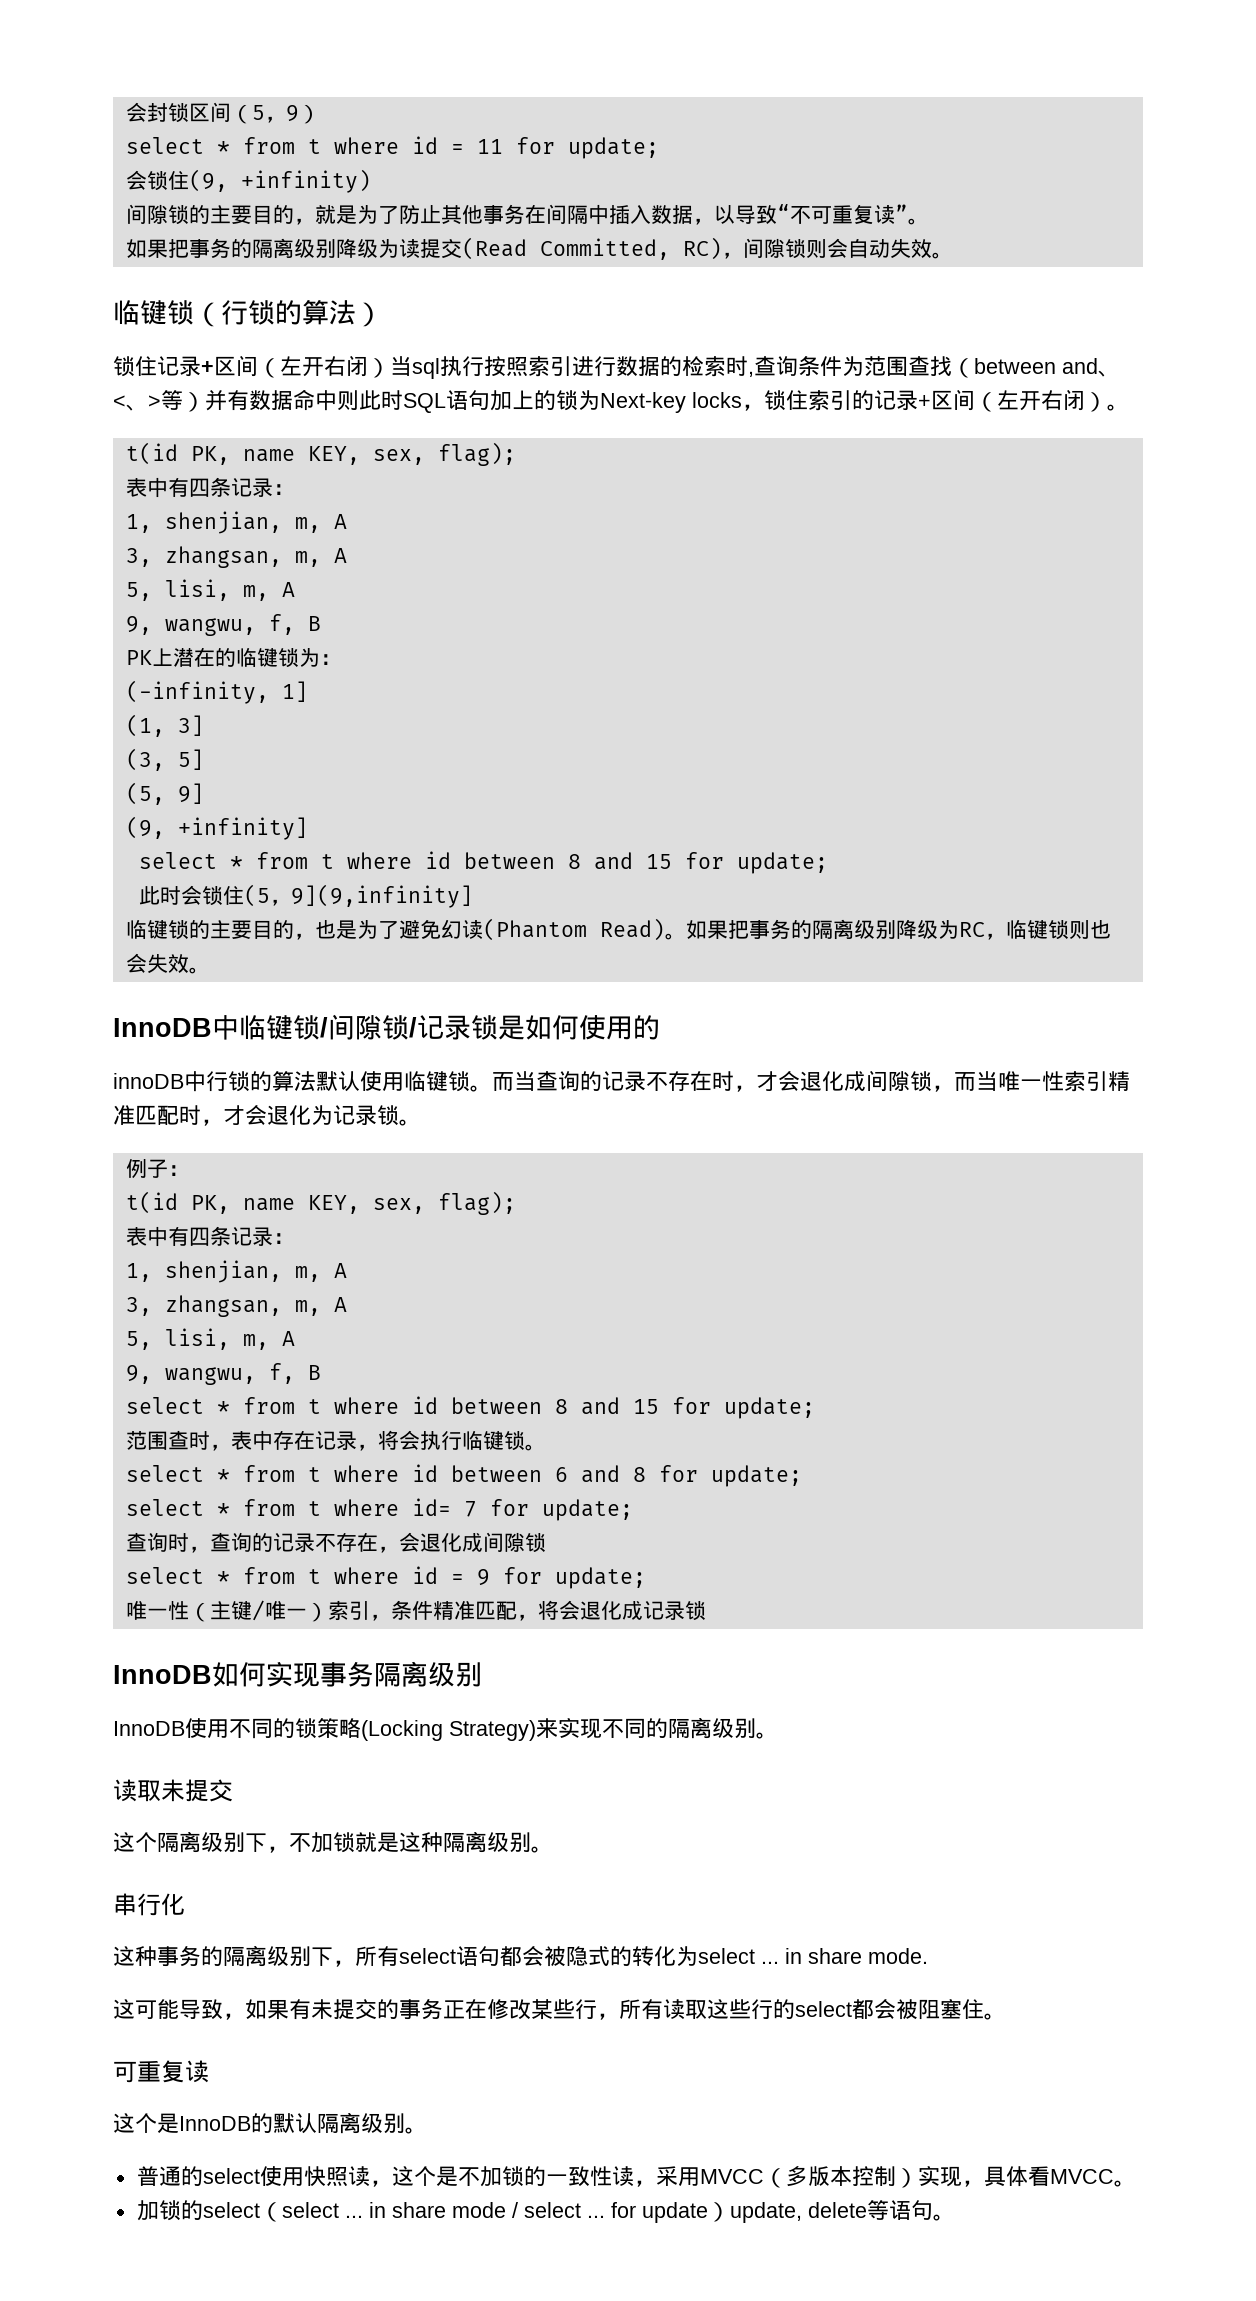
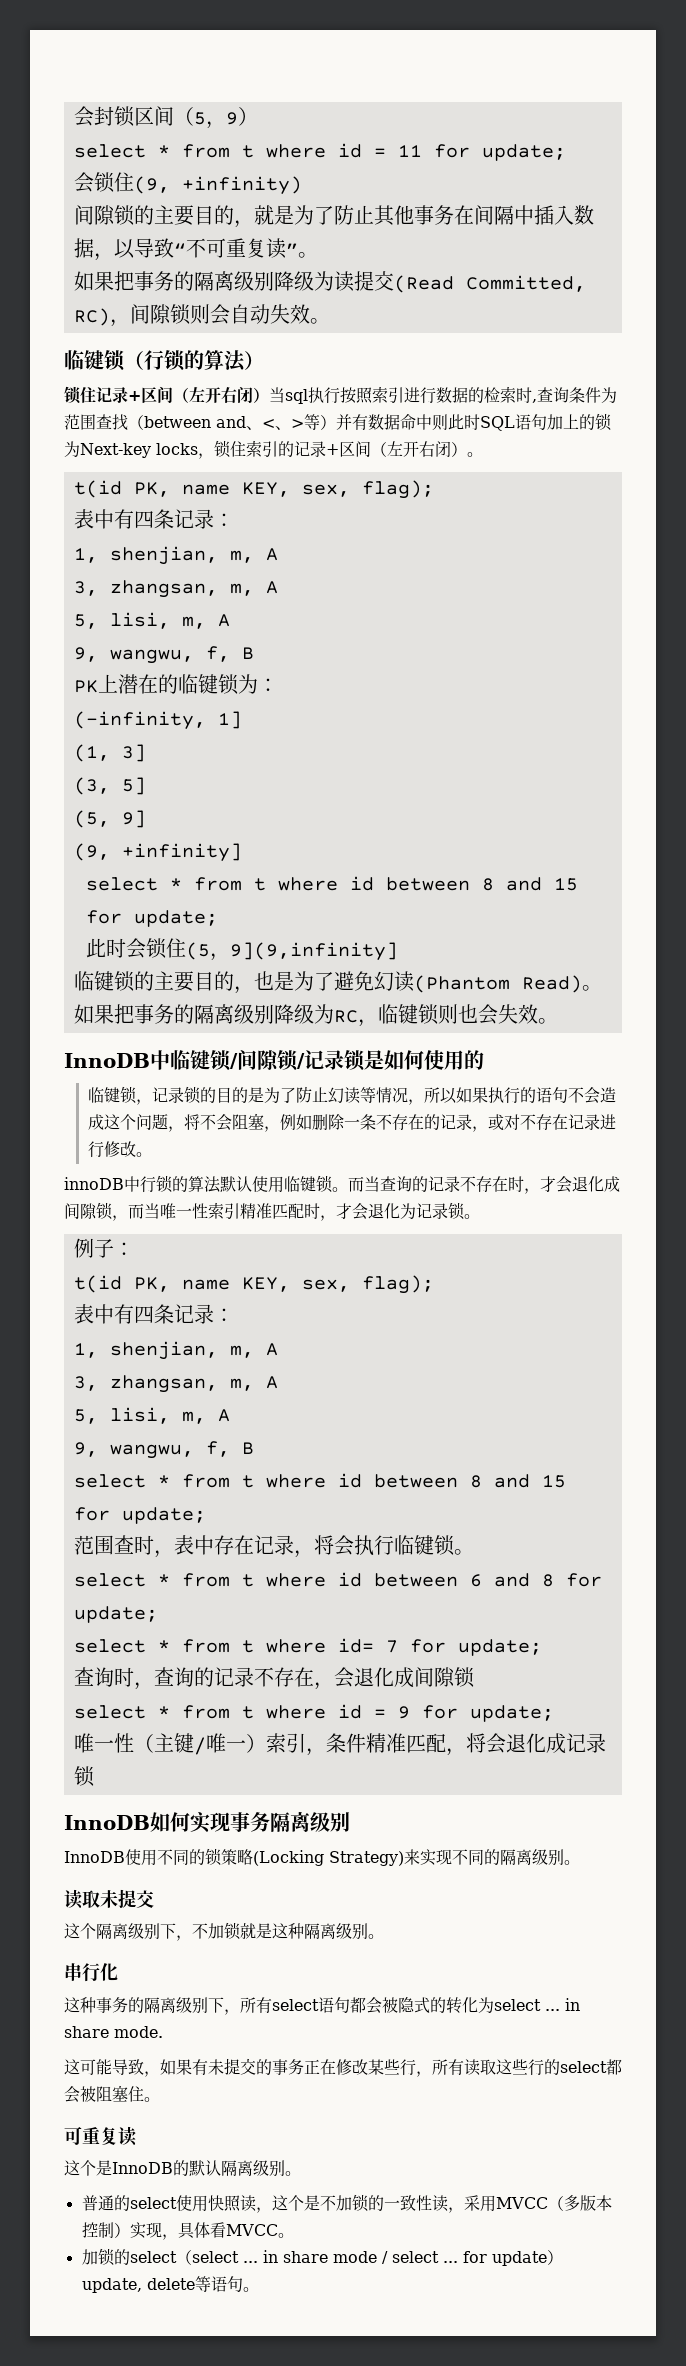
+ 临键锁，记录锁的目的是为了防止幻读等情况，所以如果执行的语句不会造成这个问题，将不会阻塞，例如删除一条不存在的记录，或对不存在记录进行修改。

